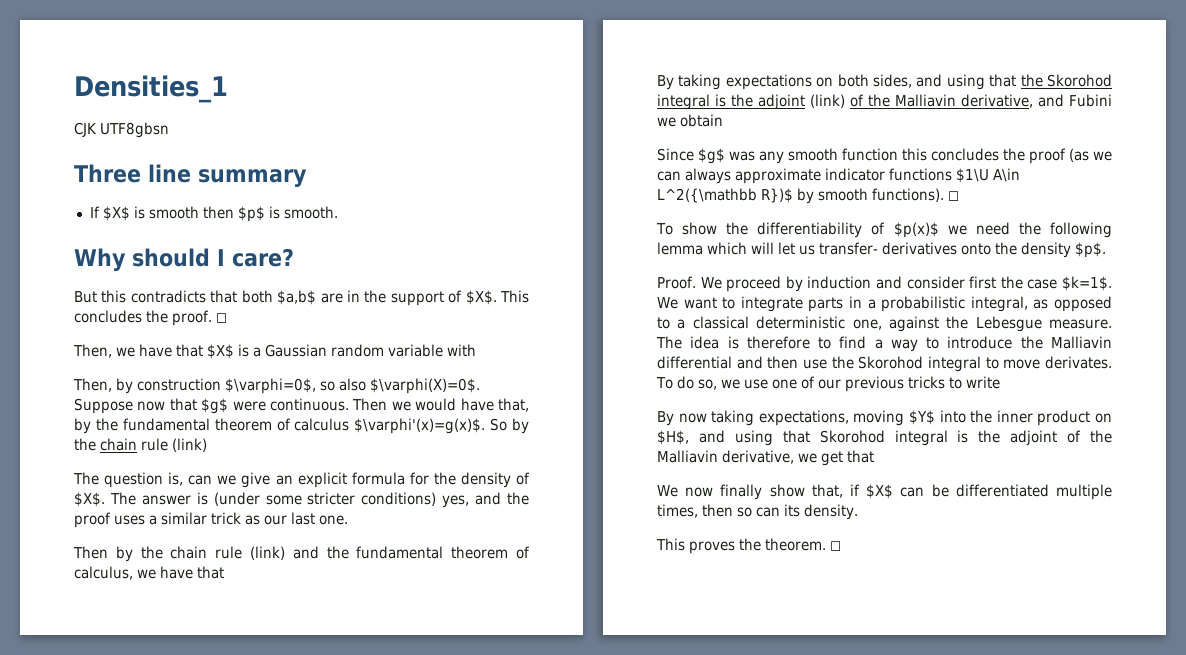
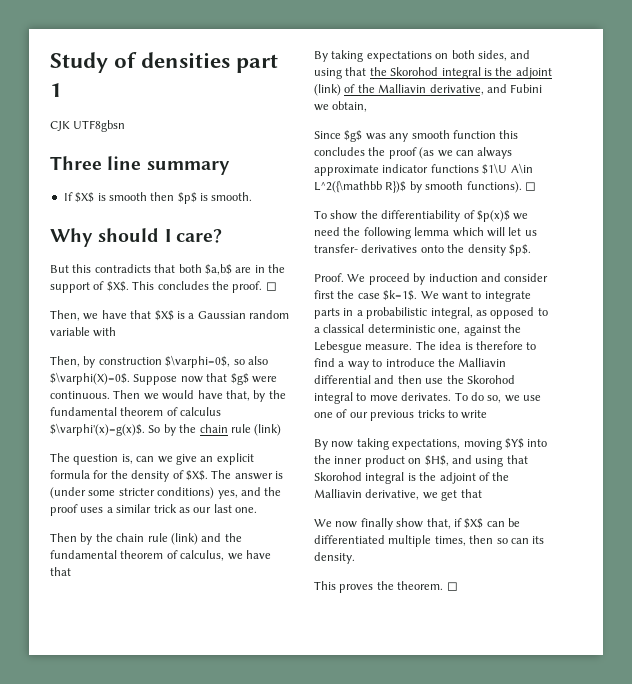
- Densities_1
+ Study of densities part 1
- By taking expectations on both sides, and using that the Skorohod integral is the adjoint (link) of the Malliavin derivative, and Fubini we obtain
+ By taking expectations on both sides, and using that the Skorohod integral is the adjoint (link) of the Malliavin derivative, and Fubini we obtain,

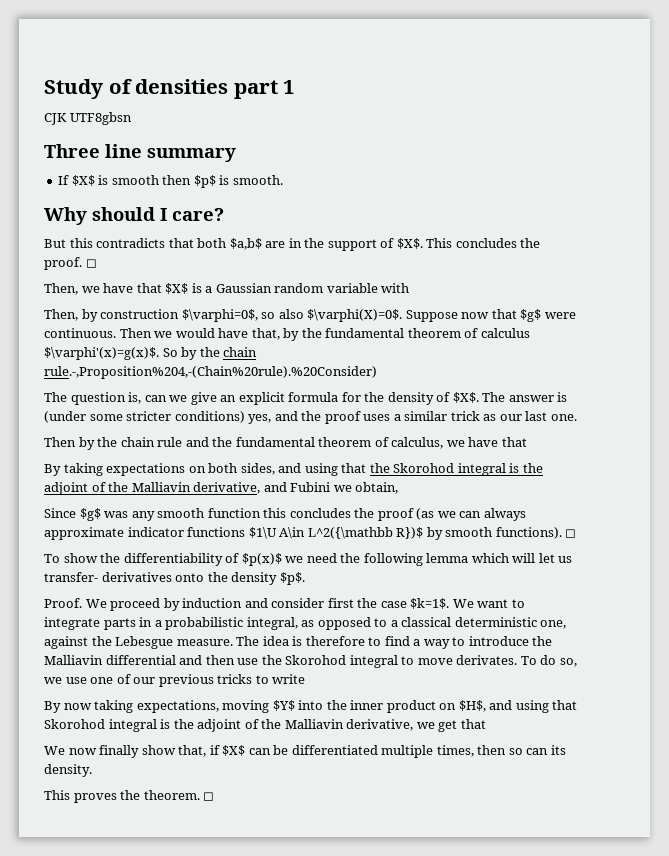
- So by the chain rule (link)
+ So by the chain rule.-,Proposition%204,-(Chain%20rule).%20Consider)
- Then by the chain rule (link) and the fundamental theorem of calculus, we have that
+ Then by the chain rule and the fundamental theorem of calculus, we have that
- By taking expectations on both sides, and using that the Skorohod integral is the adjoint (link) of the Malliavin derivative, and Fubini we obtain,
+ By taking expectations on both sides, and using that the Skorohod integral is the adjoint of the Malliavin derivative, and Fubini we obtain,

